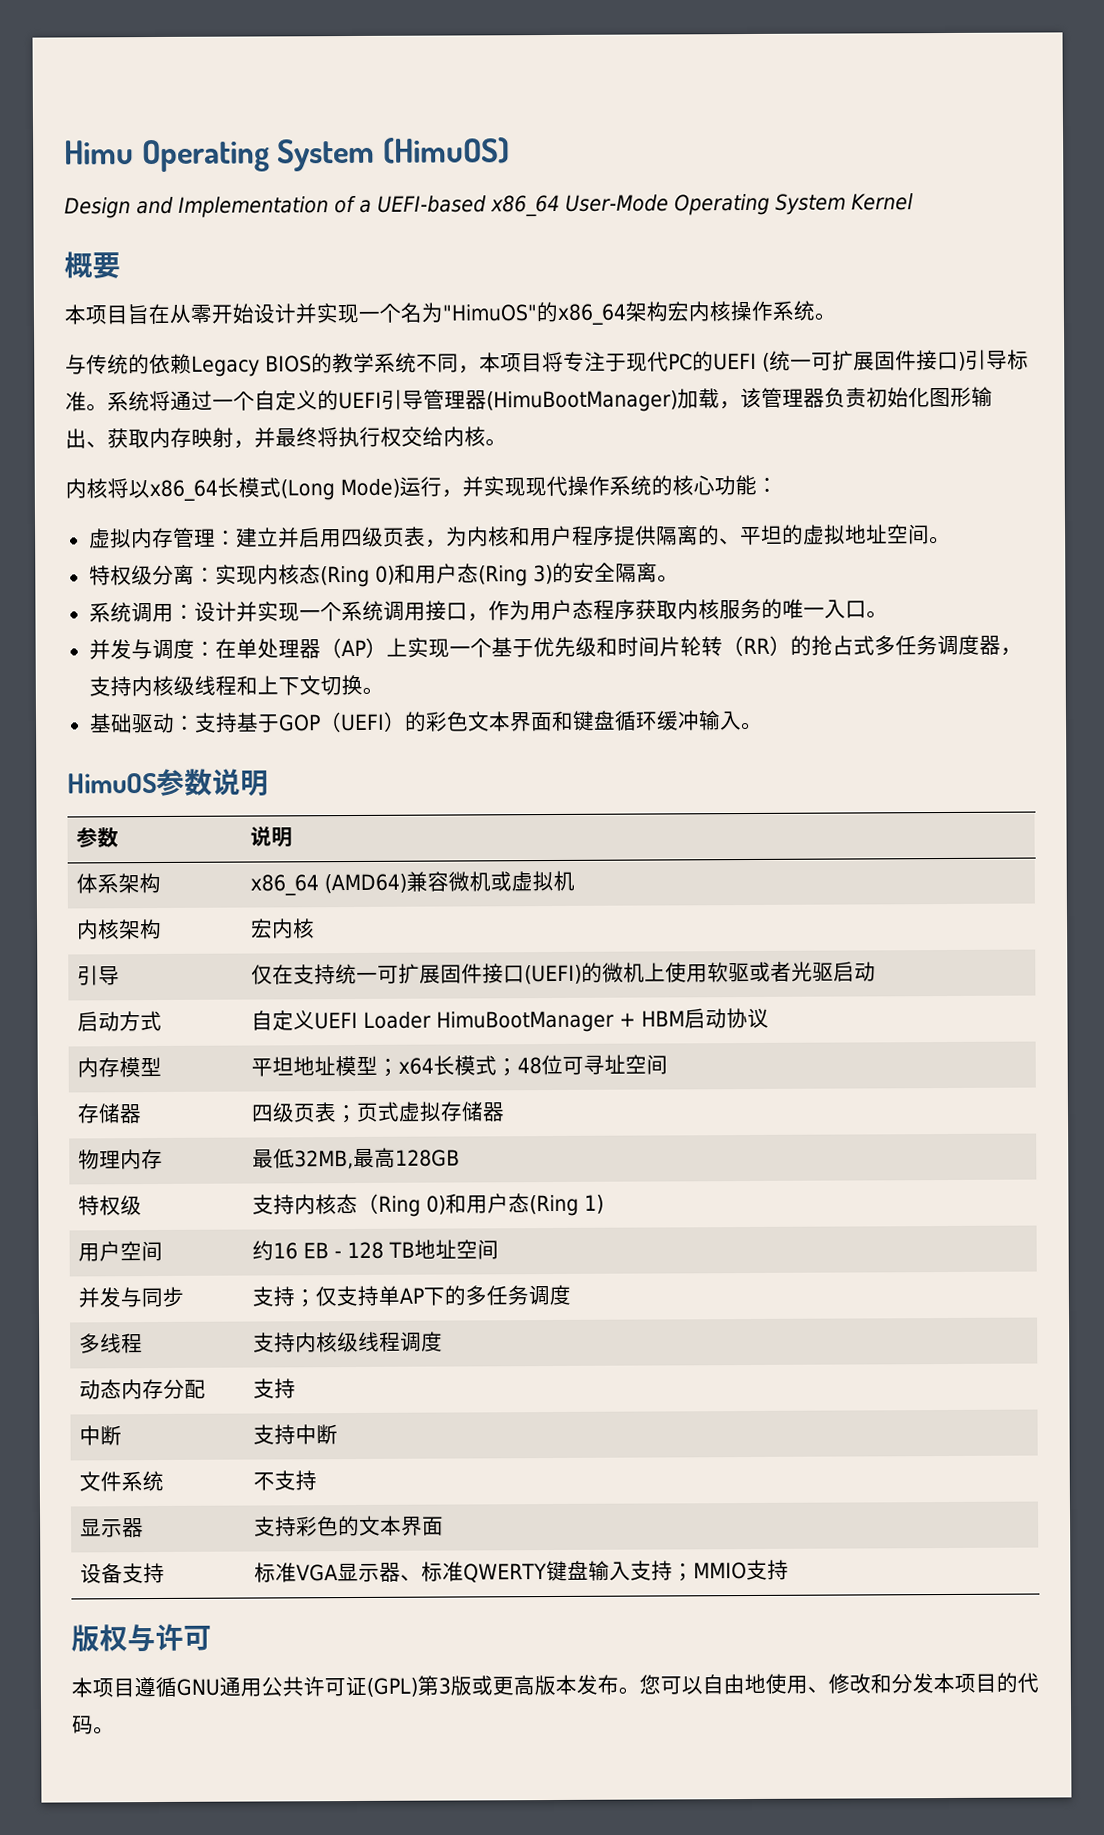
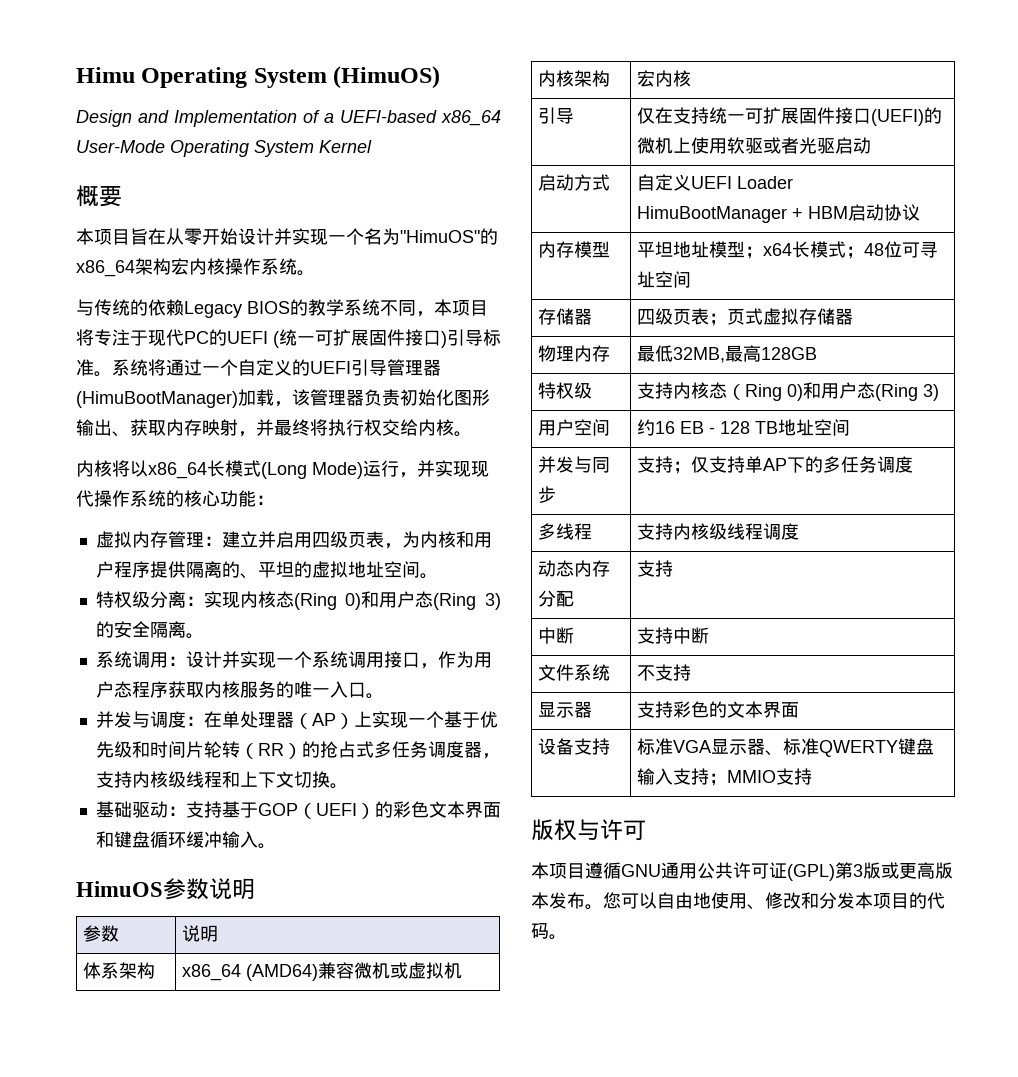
- 特权级 | 支持内核态（Ring 0)和用户态(Ring 1)
+ 特权级 | 支持内核态（Ring 0)和用户态(Ring 3)

